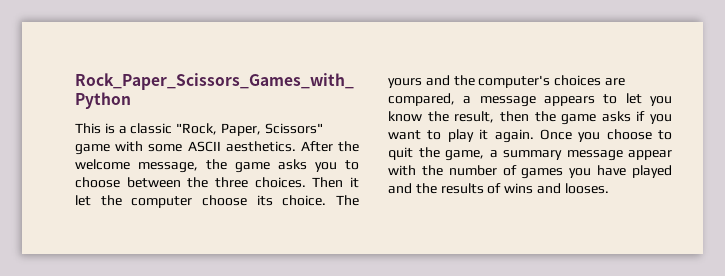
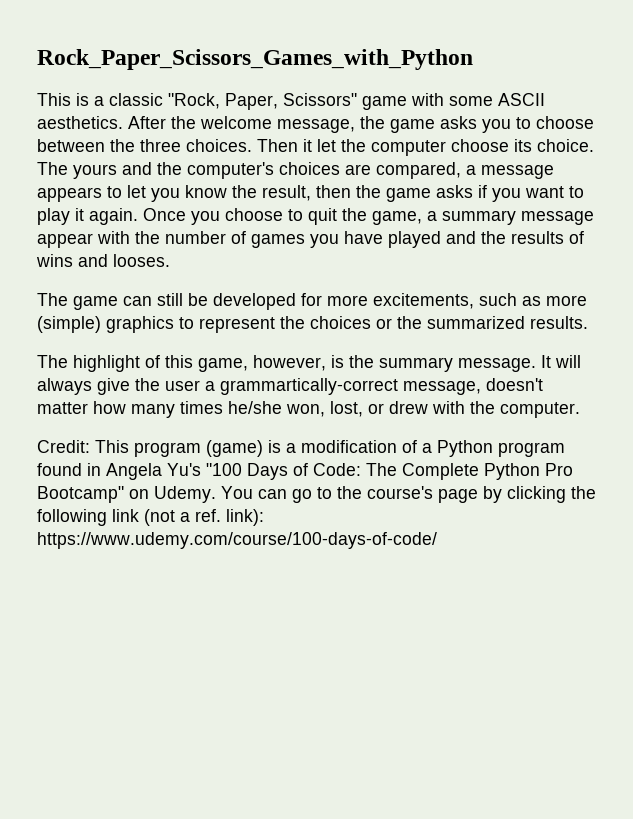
+ The game can still be developed for more excitements, such as more (simple) graphics to represent the choices or the summarized results.
+ The highlight of this game, however, is the summary message. It will always give the user a grammartically-correct message, doesn't matter how many times he/she won, lost, or drew with the computer.
+ Credit: This program (game) is a modification of a Python program found in Angela Yu's "100 Days of Code: The Complete Python Pro Bootcamp" on Udemy. You can go to the course's page by clicking the following link (not a ref. link): https://www.udemy.com/course/100-days-of-code/

